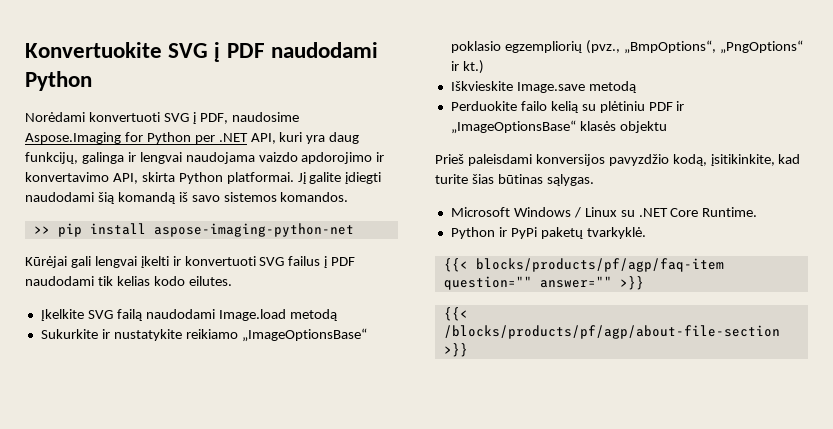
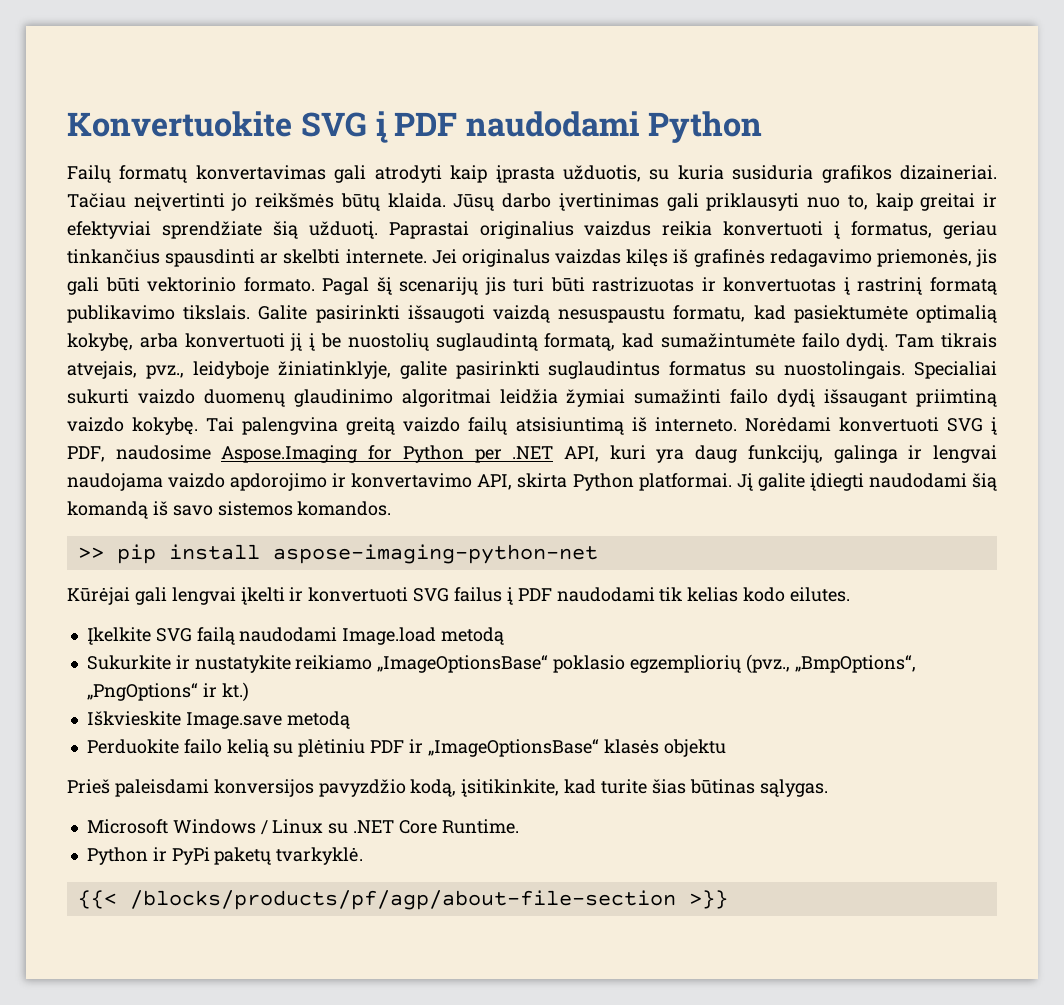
+ Failų formatų konvertavimas gali atrodyti kaip įprasta užduotis, su kuria susiduria grafikos dizaineriai. Tačiau neįvertinti jo reikšmės būtų klaida. Jūsų darbo įvertinimas gali priklausyti nuo to, kaip greitai ir efektyviai sprendžiate šią užduotį. Paprastai originalius vaizdus reikia konvertuoti į formatus, geriau tinkančius spausdinti ar skelbti internete. Jei originalus vaizdas kilęs iš grafinės redagavimo priemonės, jis gali būti vektorinio formato. Pagal šį scenarijų jis turi būti rastrizuotas ir konvertuotas į rastrinį formatą publikavimo tikslais. Galite pasirinkti išsaugoti vaizdą nesuspaustu formatu, kad pasiektumėte optimalią kokybę, arba konvertuoti jį į be nuostolių suglaudintą formatą, kad sumažintumėte failo dydį. Tam tikrais atvejais, pvz., leidyboje žiniatinklyje, galite pasirinkti suglaudintus formatus su nuostolingais. Specialiai sukurti vaizdo duomenų glaudinimo algoritmai leidžia žymiai sumažinti failo dydį išsaugant priimtiną vaizdo kokybę. Tai palengvina greitą vaizdo failų atsisiuntimą iš interneto.
- {{< blocks/products/pf/agp/faq-item question="" answer="" >}}

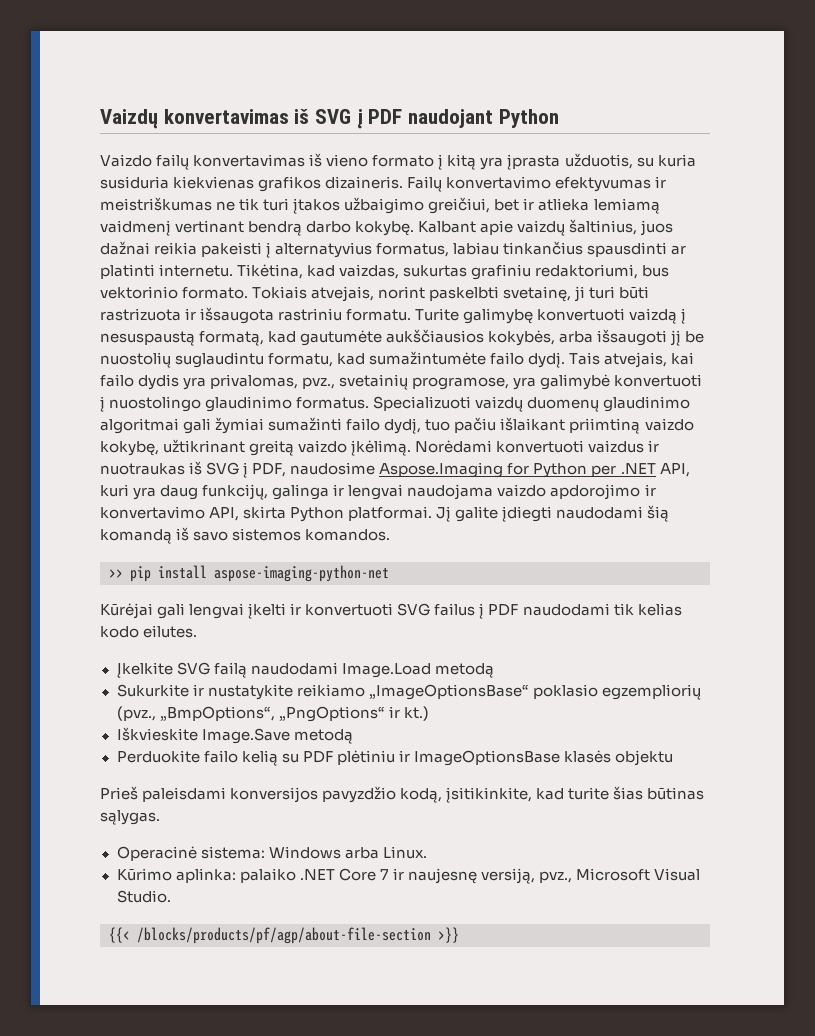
- Konvertuokite SVG į PDF naudodami Python
+ Vaizdų konvertavimas iš SVG į PDF naudojant Python
- Failų formatų konvertavimas gali atrodyti kaip įprasta užduotis, su kuria susiduria grafikos dizaineriai. Tačiau neįvertinti jo reikšmės būtų klaida. Jūsų darbo įvertinimas gali priklausyti nuo to, kaip greitai ir efektyviai sprendžiate šią užduotį. Paprastai originalius vaizdus reikia konvertuoti į formatus, geriau tinkančius spausdinti ar skelbti internete. Jei originalus vaizdas kilęs iš grafinės redagavimo priemonės, jis gali būti vektorinio formato. Pagal šį scenarijų jis turi būti rastrizuotas ir konvertuotas į rastrinį formatą publikavimo tikslais. Galite pasirinkti išsaugoti vaizdą nesuspaustu formatu, kad pasiektumėte optimalią kokybę, arba konvertuoti jį į be nuostolių suglaudintą formatą, kad sumažintumėte failo dydį. Tam tikrais atvejais, pvz., leidyboje žiniatinklyje, galite pasirinkti suglaudintus formatus su nuostolingais. Specialiai sukurti vaizdo duomenų glaudinimo algoritmai leidžia žymiai sumažinti failo dydį išsaugant priimtiną vaizdo kokybę. Tai palengvina greitą vaizdo failų atsisiuntimą iš interneto. Norėdami konvertuoti SVG į PDF, naudosime Aspose.Imaging for Python per .NET API, kuri yra daug funkcijų, galinga ir lengvai naudojama vaizdo apdorojimo ir konvertavimo API, skirta Python platformai.
+ Vaizdo failų konvertavimas iš vieno formato į kitą yra įprasta užduotis, su kuria susiduria kiekvienas grafikos dizaineris. Failų konvertavimo efektyvumas ir meistriškumas ne tik turi įtakos užbaigimo greičiui, bet ir atlieka lemiamą vaidmenį vertinant bendrą darbo kokybę. Kalbant apie vaizdų šaltinius, juos dažnai reikia pakeisti į alternatyvius formatus, labiau tinkančius spausdinti ar platinti internetu. Tikėtina, kad vaizdas, sukurtas grafiniu redaktoriumi, bus vektorinio formato. Tokiais atvejais, norint paskelbti svetainę, ji turi būti rastrizuota ir išsaugota rastriniu formatu. Turite galimybę konvertuoti vaizdą į nesuspaustą formatą, kad gautumėte aukščiausios kokybės, arba išsaugoti jį be nuostolių suglaudintu formatu, kad sumažintumėte failo dydį. Tais atvejais, kai failo dydis yra privalomas, pvz., svetainių programose, yra galimybė konvertuoti į nuostolingo glaudinimo formatus. Specializuoti vaizdų duomenų glaudinimo algoritmai gali žymiai sumažinti failo dydį, tuo pačiu išlaikant priimtiną vaizdo kokybę, užtikrinant greitą vaizdo įkėlimą. Norėdami konvertuoti vaizdus ir nuotraukas iš SVG į PDF, naudosime Aspose.Imaging for Python per .NET API, kuri yra daug funkcijų, galinga ir lengvai naudojama vaizdo apdorojimo ir konvertavimo API, skirta Python platformai.
- Įkelkite SVG failą naudodami Image.load metodą
+ Įkelkite SVG failą naudodami Image.Load metodą
- Iškvieskite Image.save metodą
+ Iškvieskite Image.Save metodą
- Perduokite failo kelią su plėtiniu PDF ir „ImageOptionsBase“ klasės objektu
+ Perduokite failo kelią su PDF plėtiniu ir ImageOptionsBase klasės objektu
- Microsoft Windows / Linux su .NET Core Runtime.
- Python ir PyPi paketų tvarkyklė.
+ Operacinė sistema: Windows arba Linux.
+ Kūrimo aplinka: palaiko .NET Core 7 ir naujesnę versiją, pvz., Microsoft Visual Studio.

